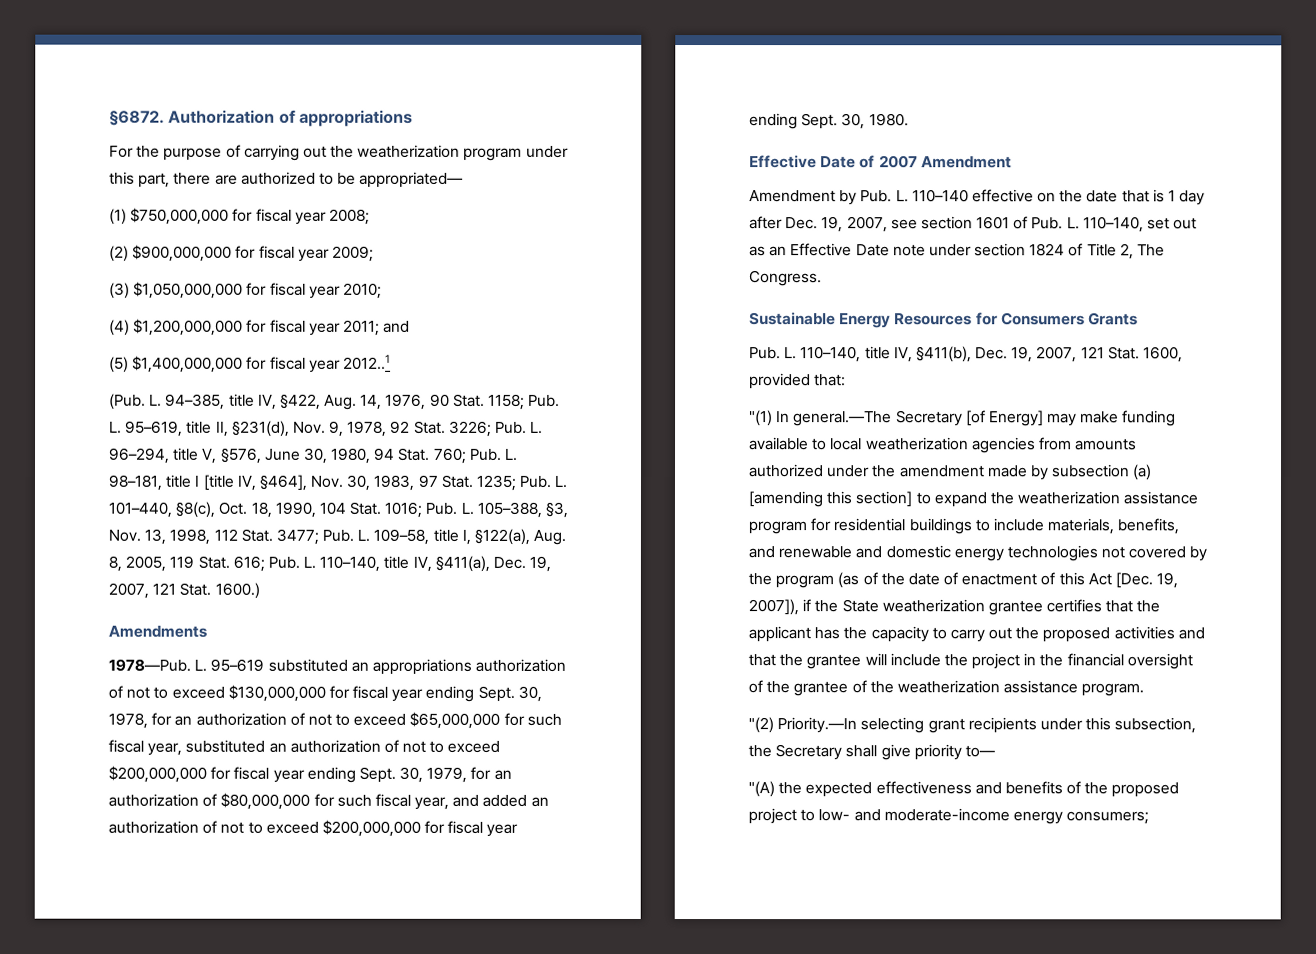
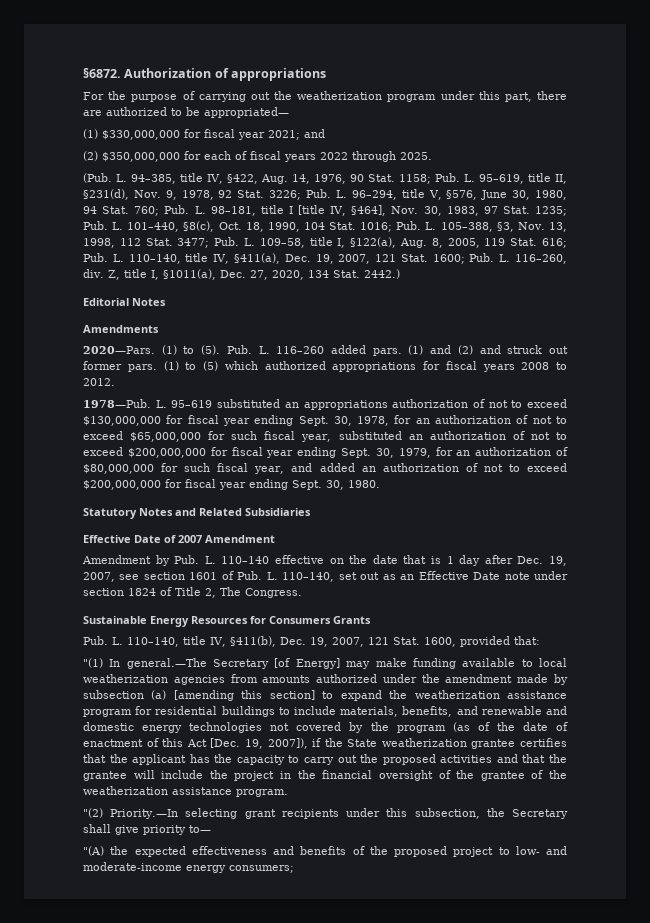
- (1) $750,000,000 for fiscal year 2008;
- (2) $900,000,000 for fiscal year 2009;
- (3) $1,050,000,000 for fiscal year 2010;
- (4) $1,200,000,000 for fiscal year 2011; and
- (5) $1,400,000,000 for fiscal year 2012..1
+ (1) $330,000,000 for fiscal year 2021; and
+ (2) $350,000,000 for each of fiscal years 2022 through 2025.
- 1600.)
+ 1600; Pub. L. 116–260, div. Z, title I, §1011(a), Dec. 27, 2020, 134 Stat. 2442.)
+ Editorial Notes
  Amendments
+ 2020—Pars. (1) to (5). Pub. L. 116–260 added pars. (1) and (2) and struck out former pars. (1) to (5) which authorized appropriations for fiscal years 2008 to 2012.
+ Statutory Notes and Related Subsidiaries

